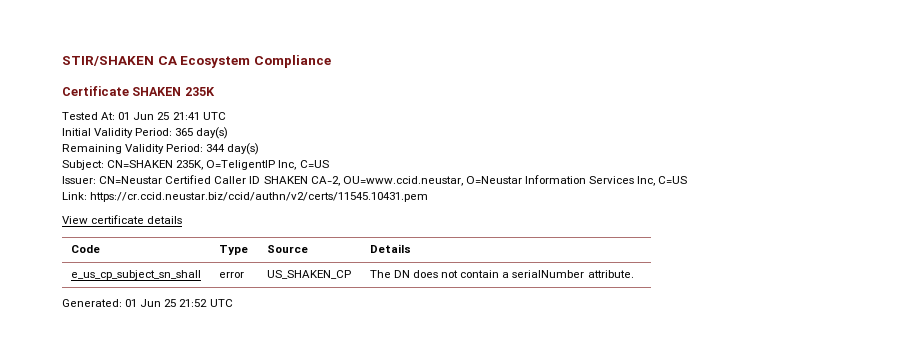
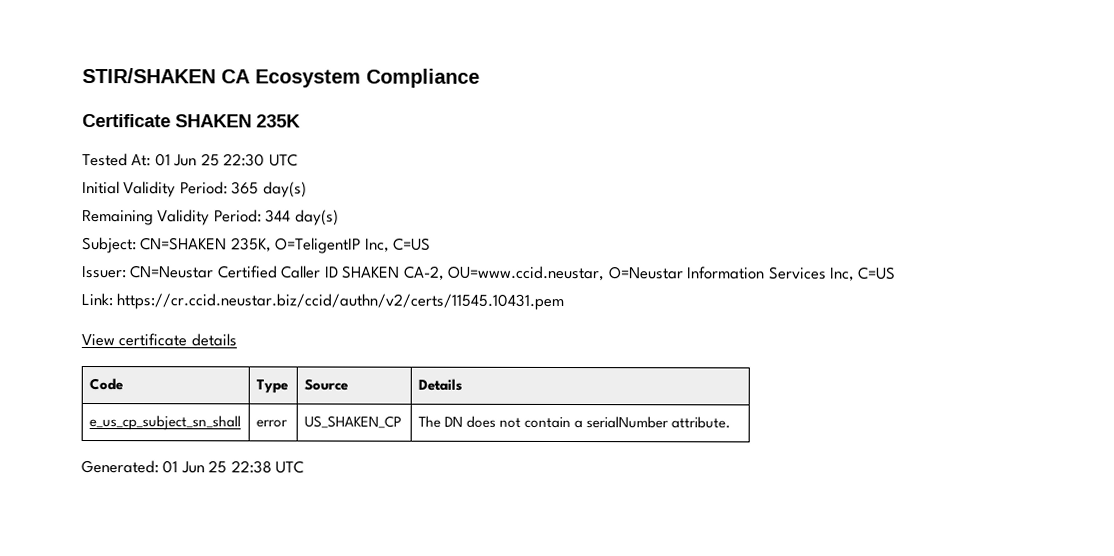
- Tested At: 01 Jun 25 21:41 UTC
+ Tested At: 01 Jun 25 22:30 UTC
- Generated: 01 Jun 25 21:52 UTC
+ Generated: 01 Jun 25 22:38 UTC

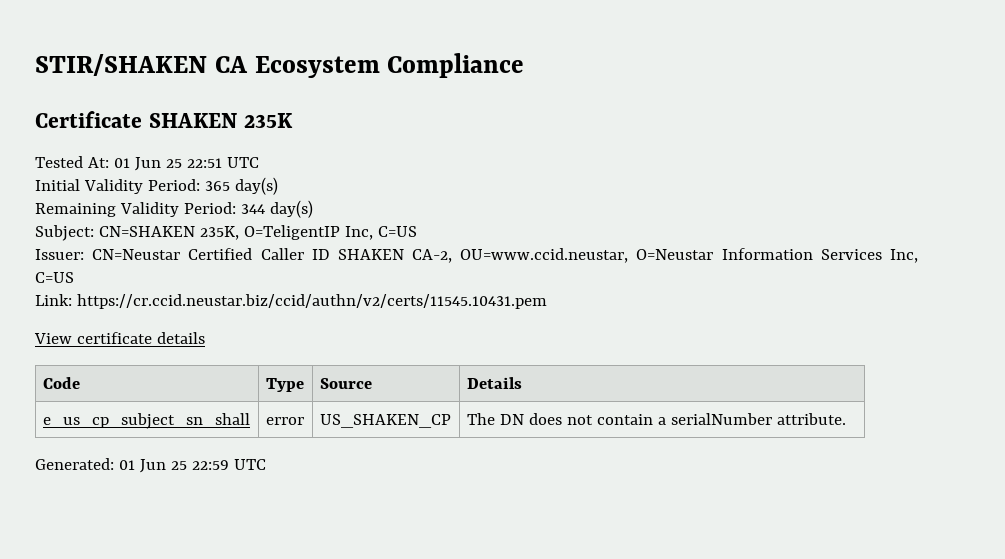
- Tested At: 01 Jun 25 22:30 UTC
+ Tested At: 01 Jun 25 22:51 UTC
- Generated: 01 Jun 25 22:38 UTC
+ Generated: 01 Jun 25 22:59 UTC

